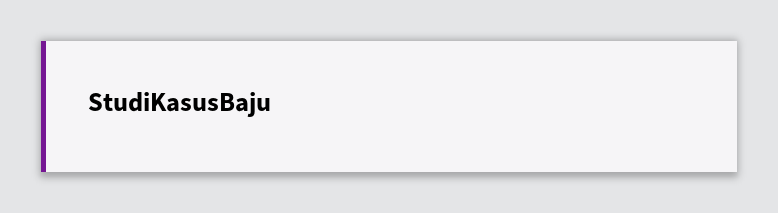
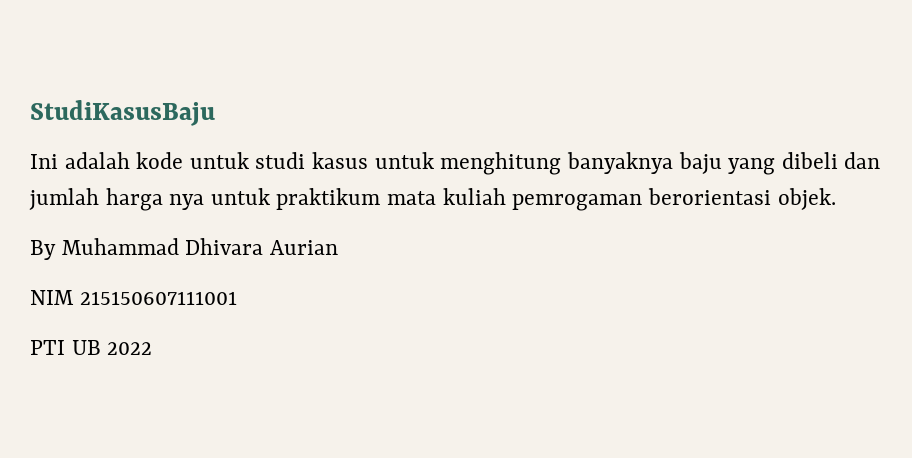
+ Ini adalah kode untuk studi kasus untuk menghitung banyaknya baju yang dibeli dan jumlah harga nya untuk praktikum mata kuliah pemrogaman berorientasi objek.
+ By Muhammad Dhivara Aurian
+ NIM 215150607111001
+ PTI UB 2022

